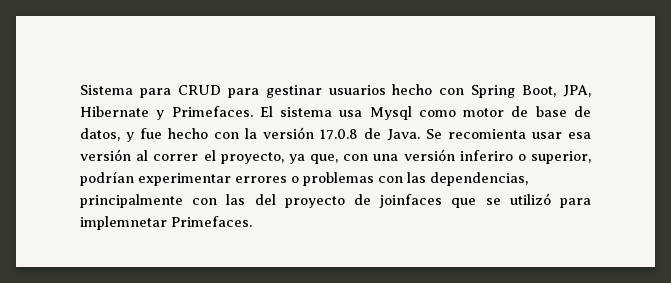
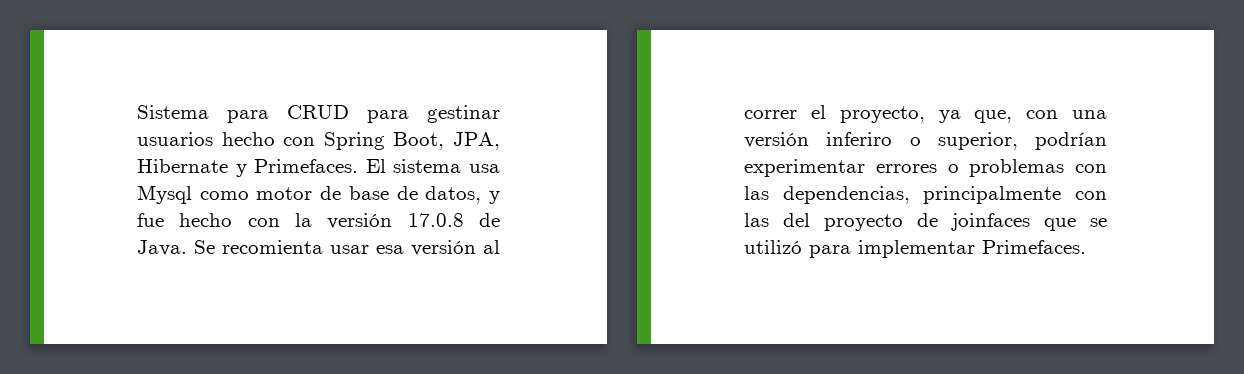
- Se recomienta usar esa versión al correr el proyecto, ya que, con una versión inferiro o superior, podrían experimentar errores o problemas con las dependencias, principalmente con las del proyecto de joinfaces que se utilizó para implemnetar Primefaces.
+ Se recomienta usar esa versión al correr el proyecto, ya que, con una versión inferiro o superior, podrían experimentar errores o problemas con las dependencias, principalmente con las del proyecto de joinfaces que se utilizó para implementar Primefaces.

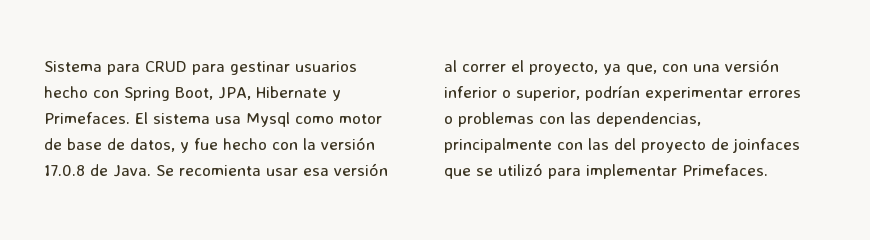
- Se recomienta usar esa versión al correr el proyecto, ya que, con una versión inferiro o superior, podrían experimentar errores o problemas con las dependencias, principalmente con las del proyecto de joinfaces que se utilizó para implementar Primefaces.
+ Se recomienta usar esa versión al correr el proyecto, ya que, con una versión inferior o superior, podrían experimentar errores o problemas con las dependencias, principalmente con las del proyecto de joinfaces que se utilizó para implementar Primefaces.

